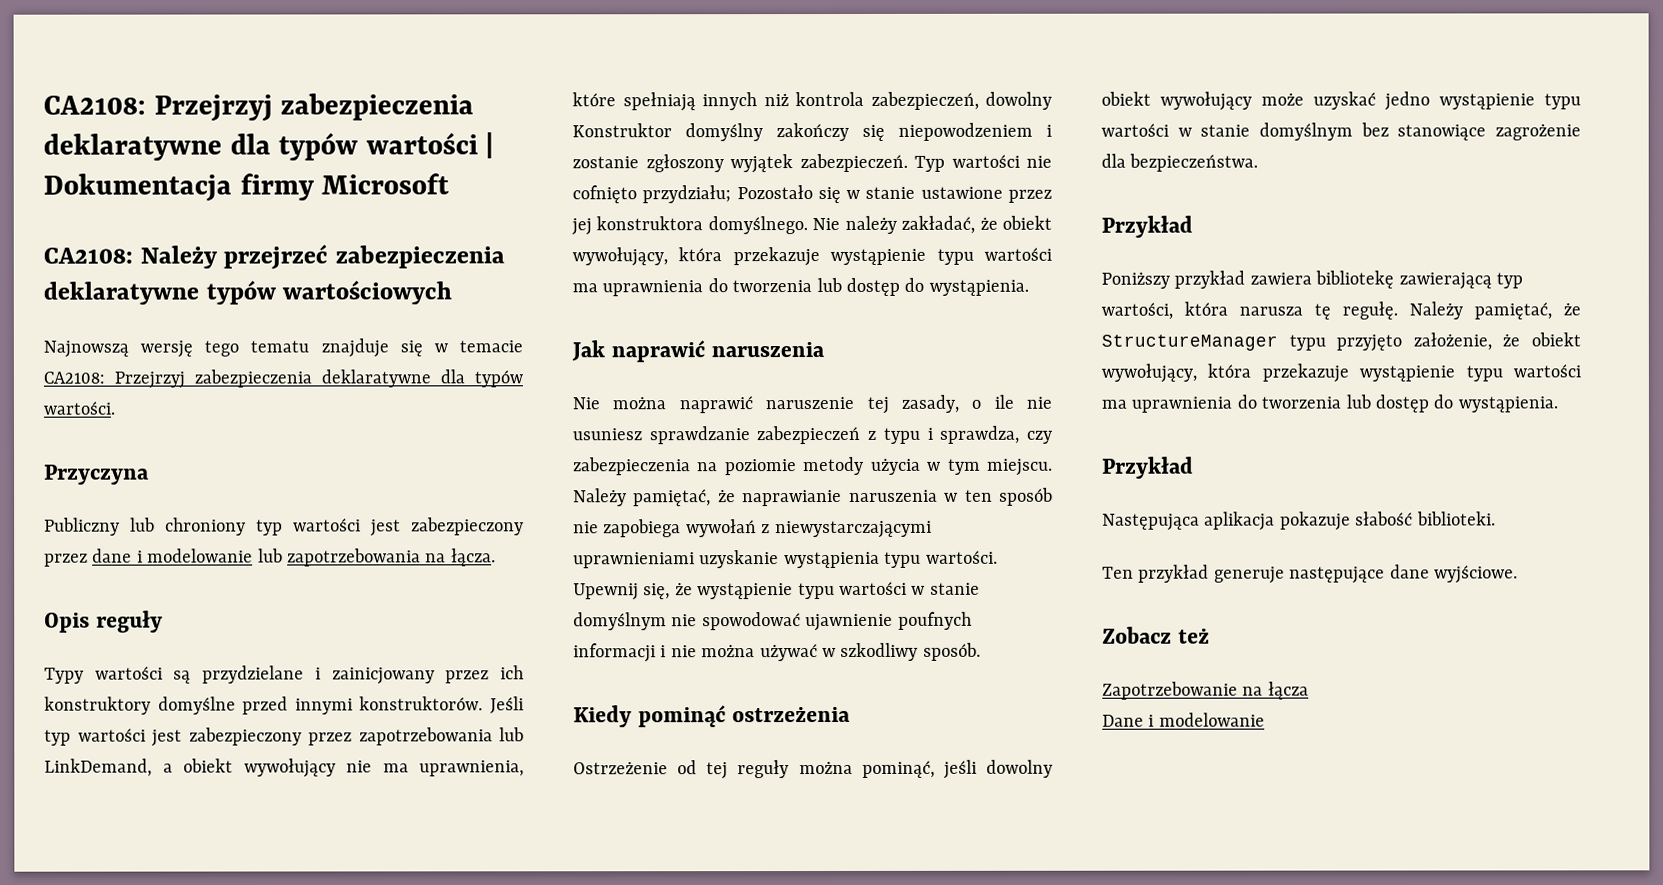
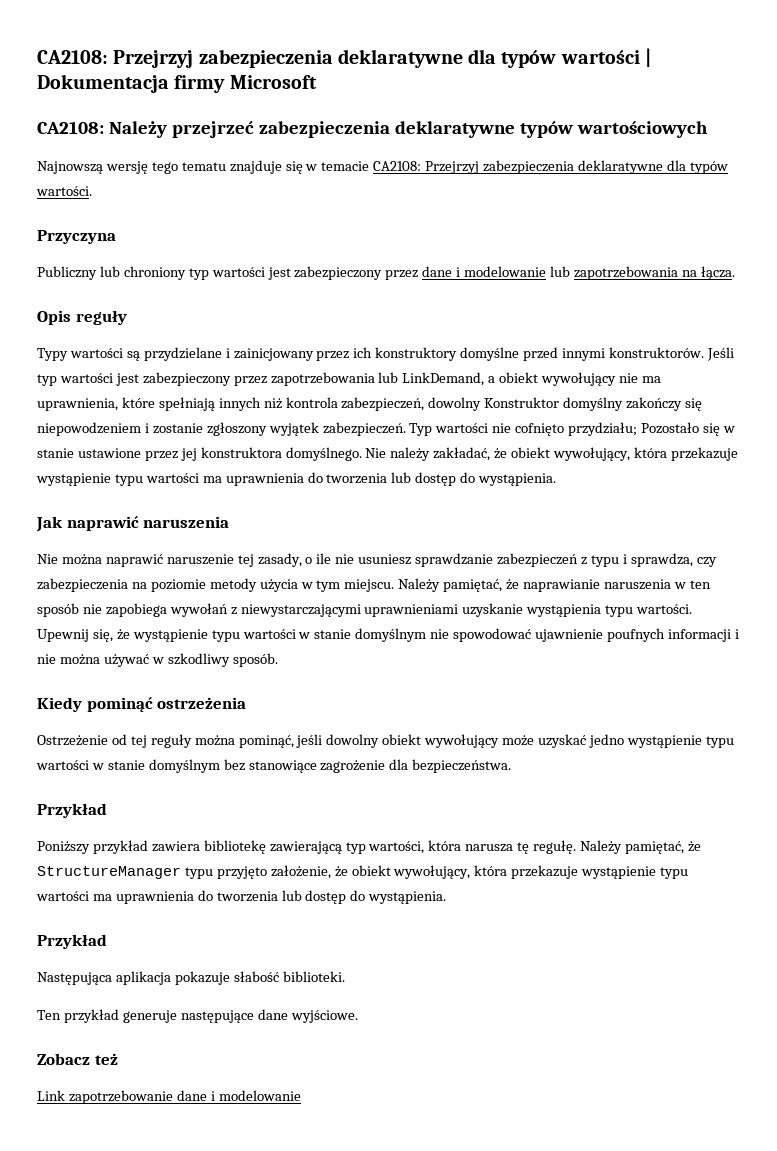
- Zapotrzebowanie na łącza
- Dane i modelowanie
+ Link zapotrzebowanie dane i modelowanie

